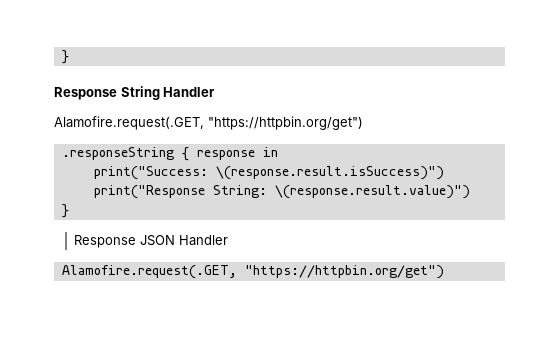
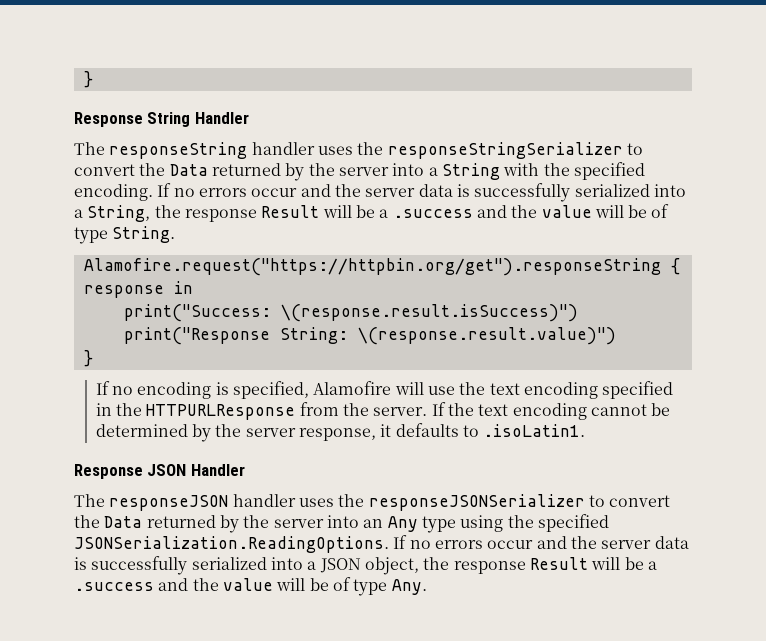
  Response String Handler
- Alamofire.request(.GET, "https://httpbin.org/get")
- .responseString { response in
+ The responseString handler uses the responseStringSerializer to convert the Data returned by the server into a String with the specified encoding. If no errors occur and the server data is successfully serialized into a String, the response Result will be a .success and the value will be of type String.
+ Alamofire.request("https://httpbin.org/get").responseString { response in
+ If no encoding is specified, Alamofire will use the text encoding specified in the HTTPURLResponse from the server. If the text encoding cannot be determined by the server response, it defaults to .isoLatin1.
  Response JSON Handler
- Alamofire.request(.GET, "https://httpbin.org/get")
+ The responseJSON handler uses the responseJSONSerializer to convert the Data returned by the server into an Any type using the specified JSONSerialization.ReadingOptions. If no errors occur and the server data is successfully serialized into a JSON object, the response Result will be a .success and the value will be of type Any.

